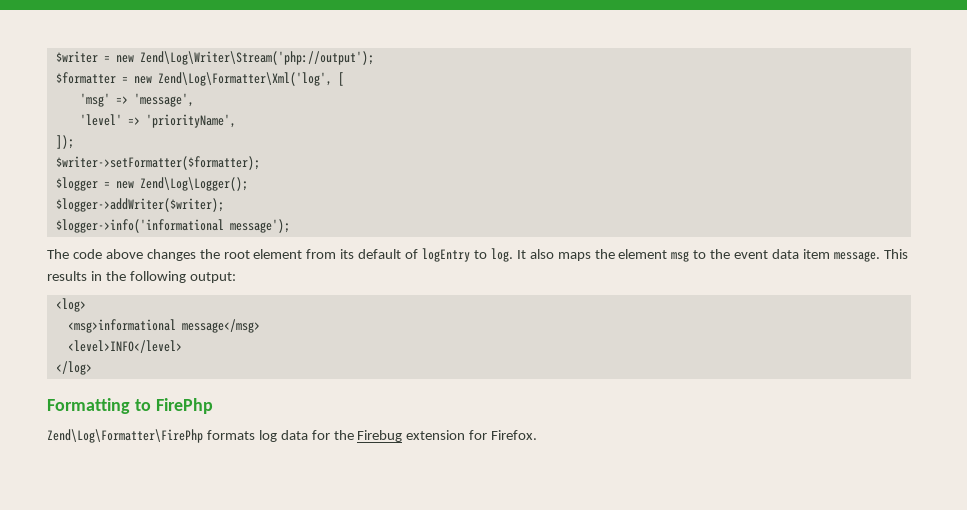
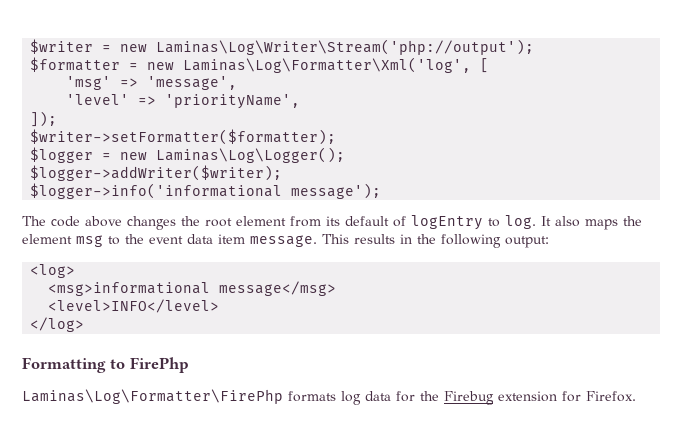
- $writer = new Zend\Log\Writer\Stream('php://output');
+ $writer = new Laminas\Log\Writer\Stream('php://output');
- $formatter = new Zend\Log\Formatter\Xml('log', [
+ $formatter = new Laminas\Log\Formatter\Xml('log', [
- $logger = new Zend\Log\Logger();
+ $logger = new Laminas\Log\Logger();
- Zend\Log\Formatter\FirePhp formats log data for the Firebug extension for Firefox.
+ Laminas\Log\Formatter\FirePhp formats log data for the Firebug extension for Firefox.

